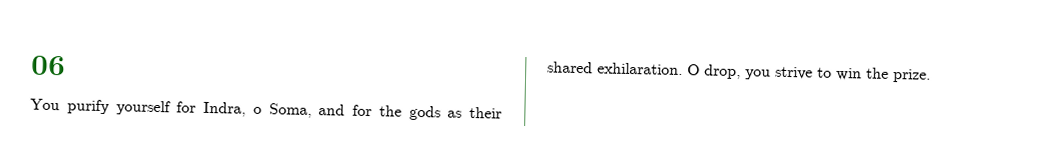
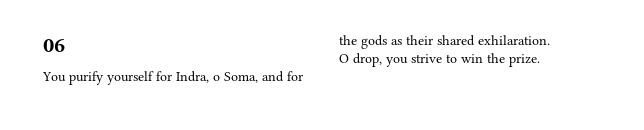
- You purify yourself for Indra, o Soma, and for the gods as their shared exhilaration. O drop, you strive to win the prize.
+ You purify yourself for Indra, o Soma, and for the gods as their shared exhilaration.
+ O drop, you strive to win the prize.

